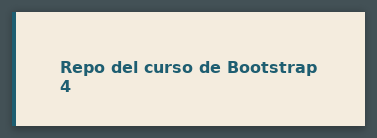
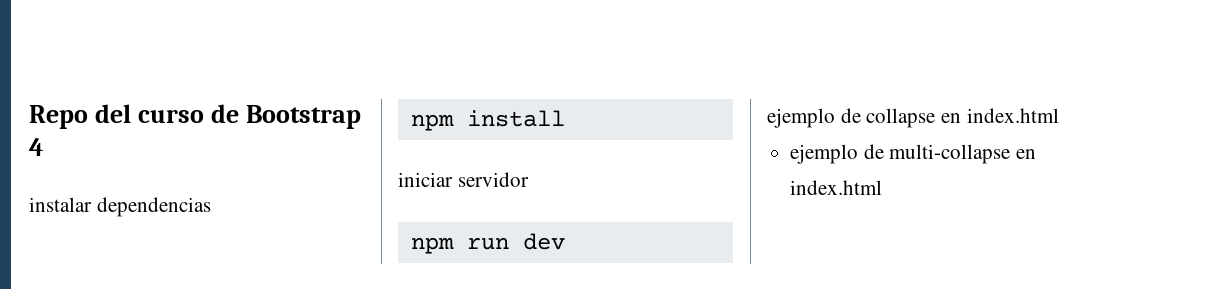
+ instalar dependencias
+ npm install
+ iniciar servidor
+ npm run dev
+ ejemplo de collapse en index.html
+ ejemplo de multi-collapse en index.html

